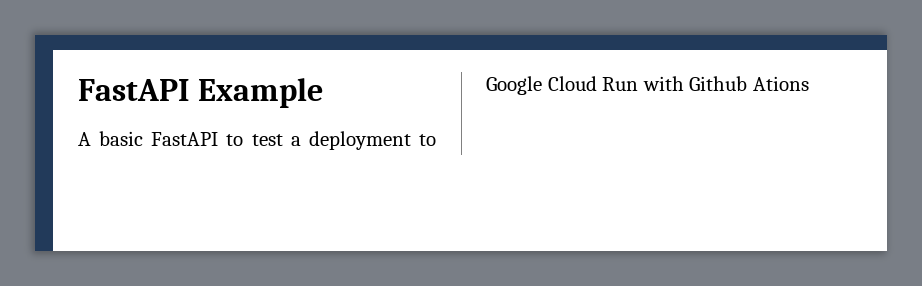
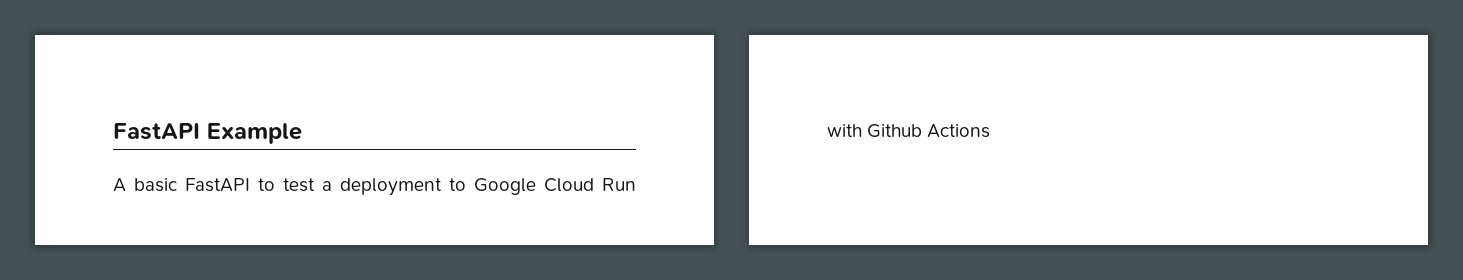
- A basic FastAPI to test a deployment to Google Cloud Run with Github Ations
+ A basic FastAPI to test a deployment to Google Cloud Run with Github Actions

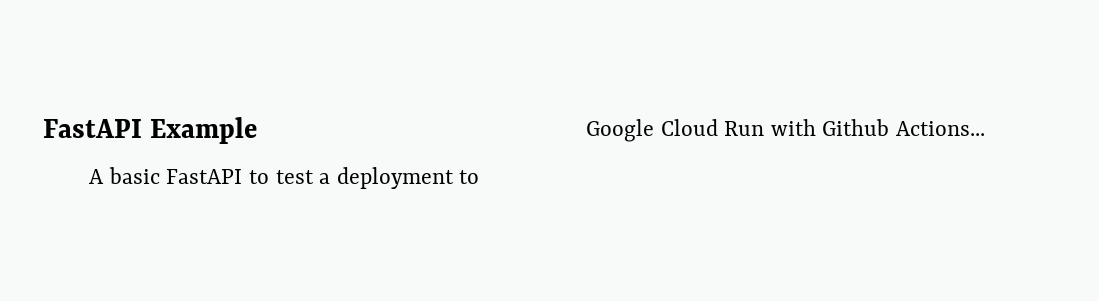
- A basic FastAPI to test a deployment to Google Cloud Run with Github Actions
+ A basic FastAPI to test a deployment to Google Cloud Run with Github Actions...

